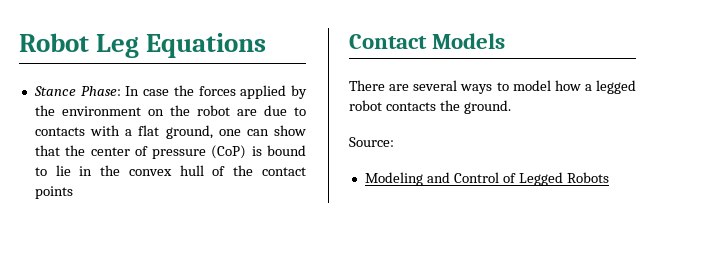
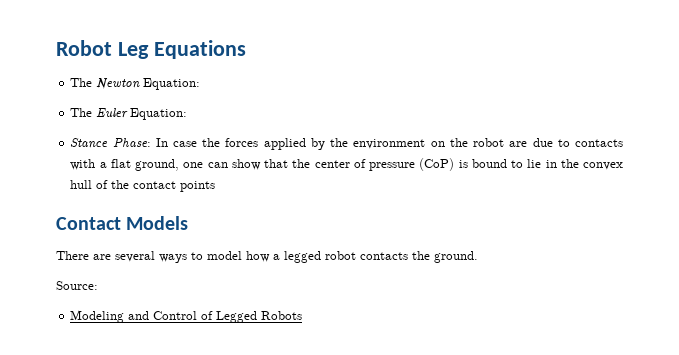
+ The Newton Equation:
+ The Euler Equation:

